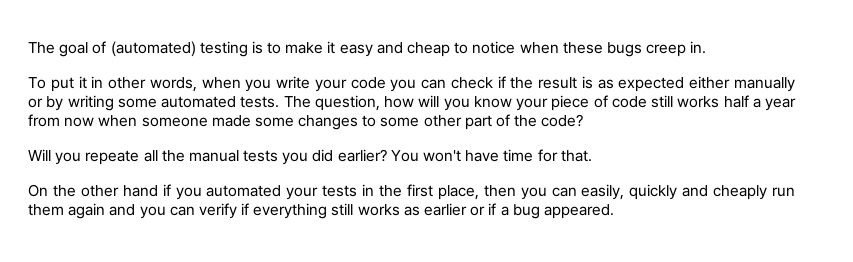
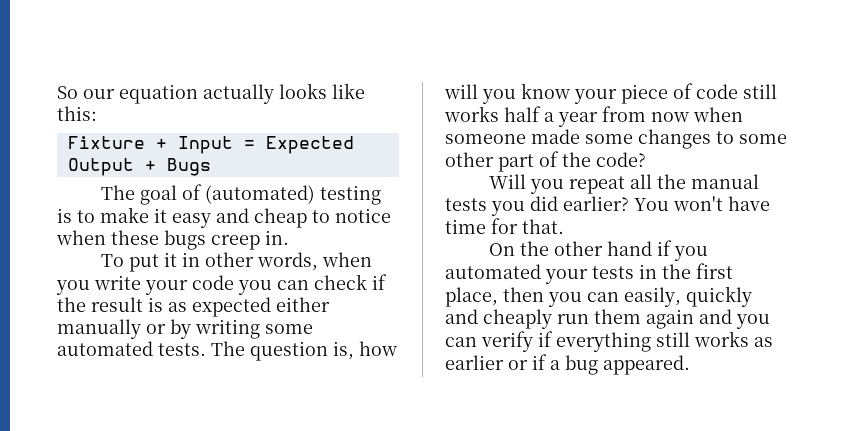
+ So our equation actually looks like this:
+ Fixture + Input = Expected Output + Bugs
- The question, how will you know your piece of code still works half a year from now when someone made some changes to some other part of the code?
+ The question is, how will you know your piece of code still works half a year from now when someone made some changes to some other part of the code?
- Will you repeate all the manual tests you did earlier?
+ Will you repeat all the manual tests you did earlier?

